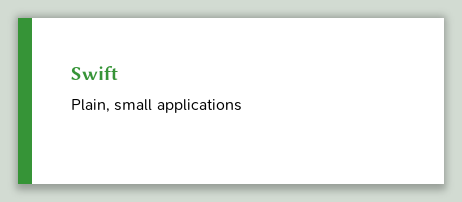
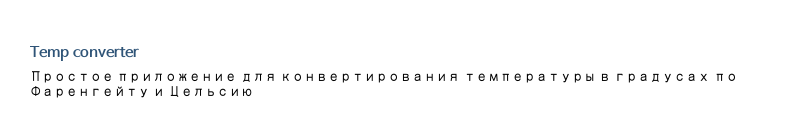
- Swift
- Plain, small applications
+ Temp converter
+ Простое приложение для конвертирования температуры в градусах по Фаренгейту и Цельсию

